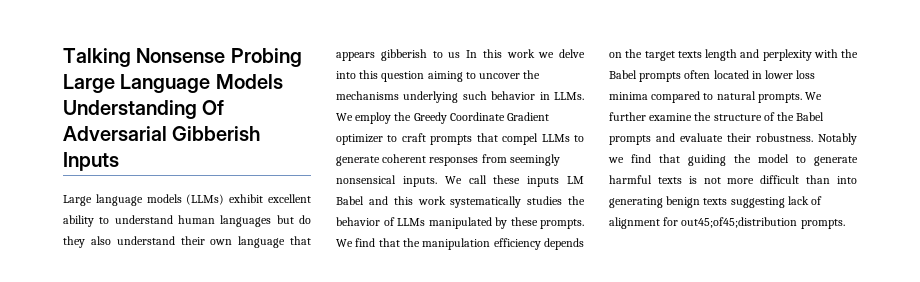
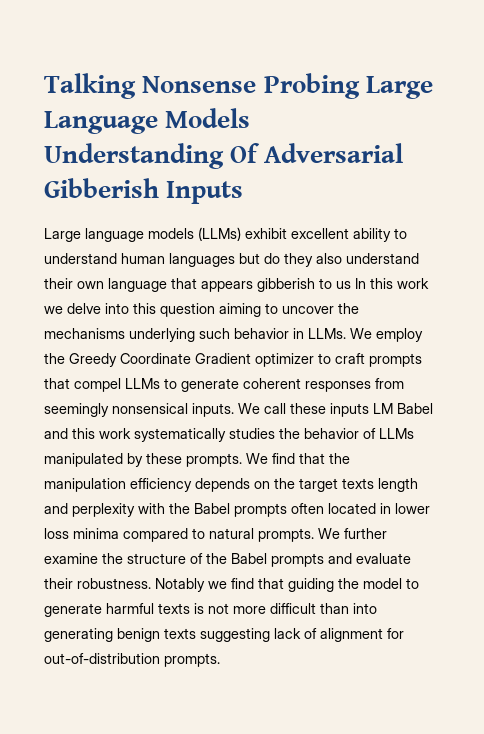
- Notably we find that guiding the model to generate harmful texts is not more difficult than into generating benign texts suggesting lack of alignment for out45;of45;distribution prompts.
+ Notably we find that guiding the model to generate harmful texts is not more difficult than into generating benign texts suggesting lack of alignment for out-of-distribution prompts.

